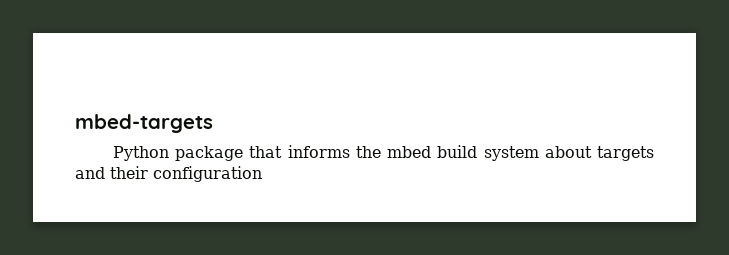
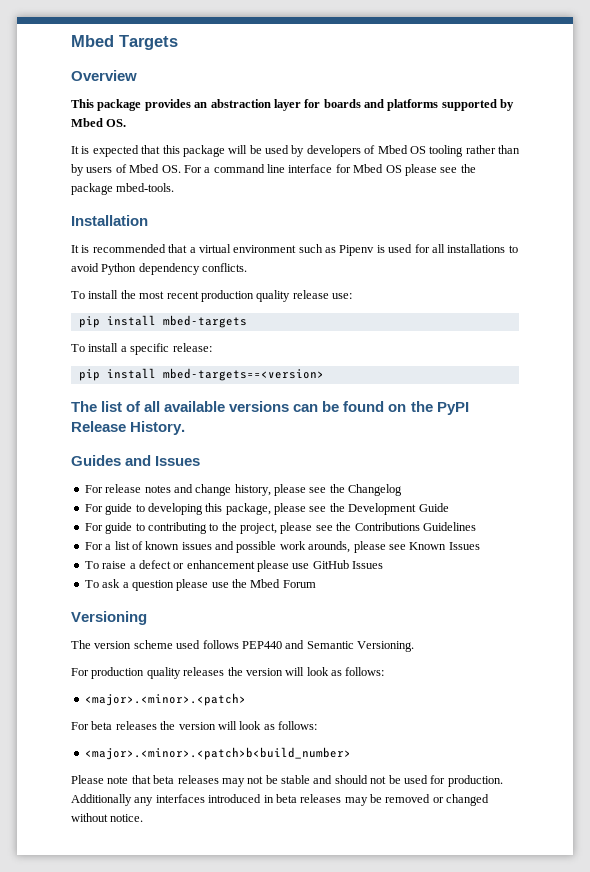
- mbed-targets
- Python package that informs the mbed build system about targets and their configuration
+ Mbed Targets
+ Overview
+ This package provides an abstraction layer for boards and platforms supported by Mbed OS.
+ It is expected that this package will be used by developers of Mbed OS tooling rather than by users of Mbed OS. For a command line interface for Mbed OS please see the package mbed-tools.
+ Installation
+ It is recommended that a virtual environment such as Pipenv is used for all installations to avoid Python dependency conflicts.
+ To install the most recent production quality release use:
+ pip install mbed-targets
+ To install a specific release:
+ pip install mbed-targets==<version>
+ The list of all available versions can be found on the PyPI Release History.
+ Guides and Issues
+ For release notes and change history, please see the Changelog
+ For guide to developing this package, please see the Development Guide
+ For guide to contributing to the project, please see the Contributions Guidelines
+ For a list of known issues and possible work arounds, please see Known Issues
+ To raise a defect or enhancement please use GitHub Issues
+ To ask a question please use the Mbed Forum
+ Versioning
+ The version scheme used follows PEP440 and Semantic Versioning.
+ For production quality releases the version will look as follows:
+ <major>.<minor>.<patch>
+ For beta releases the version will look as follows:
+ <major>.<minor>.<patch>b<build_number>
+ Please note that beta releases may not be stable and should not be used for production. Additionally any interfaces introduced in beta releases may be removed or changed without notice.

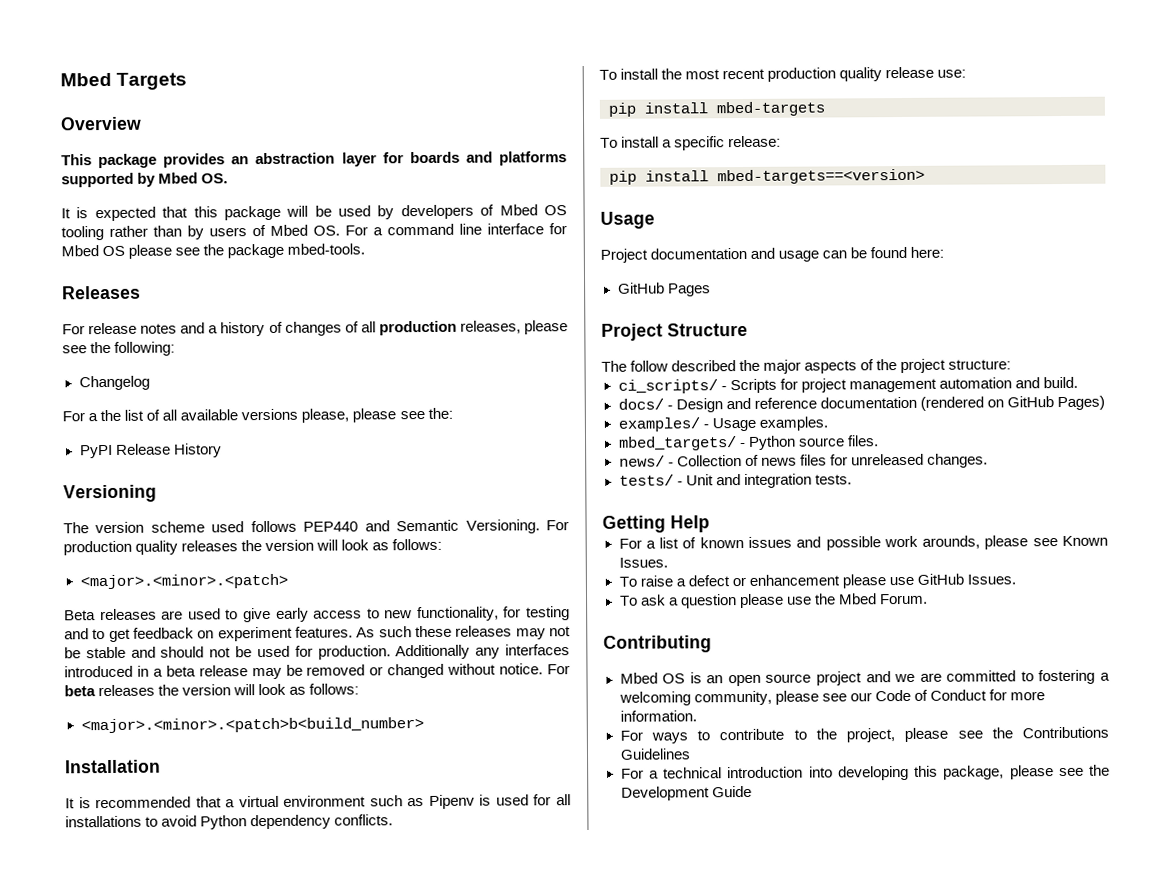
+ Releases
+ For release notes and a history of changes of all production releases, please see the following:
+ Changelog
+ For a the list of all available versions please, please see the:
+ PyPI Release History
+ Versioning
+ The version scheme used follows PEP440 and Semantic Versioning. For production quality releases the version will look as follows:
+ <major>.<minor>.<patch>
+ Beta releases are used to give early access to new functionality, for testing and to get feedback on experiment features. As such these releases may not be stable and should not be used for production. Additionally any interfaces introduced in a beta release may be removed or changed without notice. For beta releases the version will look as follows:
+ <major>.<minor>.<patch>b<build_number>
  pip install mbed-targets==<version>
- The list of all available versions can be found on the PyPI Release History.
- Guides and Issues
- For release notes and change history, please see the Changelog
- For guide to developing this package, please see the Development Guide
- For guide to contributing to the project, please see the Contributions Guidelines
+ Usage
+ Project documentation and usage can be found here:
+ GitHub Pages
+ Project Structure
+ The follow described the major aspects of the project structure:
+ ci_scripts/ - Scripts for project management automation and build.
+ docs/ - Design and reference documentation (rendered on GitHub Pages)
+ examples/ - Usage examples.
+ mbed_targets/ - Python source files.
+ news/ - Collection of news files for unreleased changes.
+ tests/ - Unit and integration tests.
+ Getting Help
- For a list of known issues and possible work arounds, please see Known Issues
+ For a list of known issues and possible work arounds, please see Known Issues.
- To raise a defect or enhancement please use GitHub Issues
+ To raise a defect or enhancement please use GitHub Issues.
- To ask a question please use the Mbed Forum
- Versioning
- The version scheme used follows PEP440 and Semantic Versioning.
- For production quality releases the version will look as follows:
- <major>.<minor>.<patch>
- For beta releases the version will look as follows:
- <major>.<minor>.<patch>b<build_number>
- Please note that beta releases may not be stable and should not be used for production. Additionally any interfaces introduced in beta releases may be removed or changed without notice.
+ To ask a question please use the Mbed Forum.
+ Contributing
+ Mbed OS is an open source project and we are committed to fostering a welcoming community, please see our Code of Conduct for more information.
+ For ways to contribute to the project, please see the Contributions Guidelines
+ For a technical introduction into developing this package, please see the Development Guide

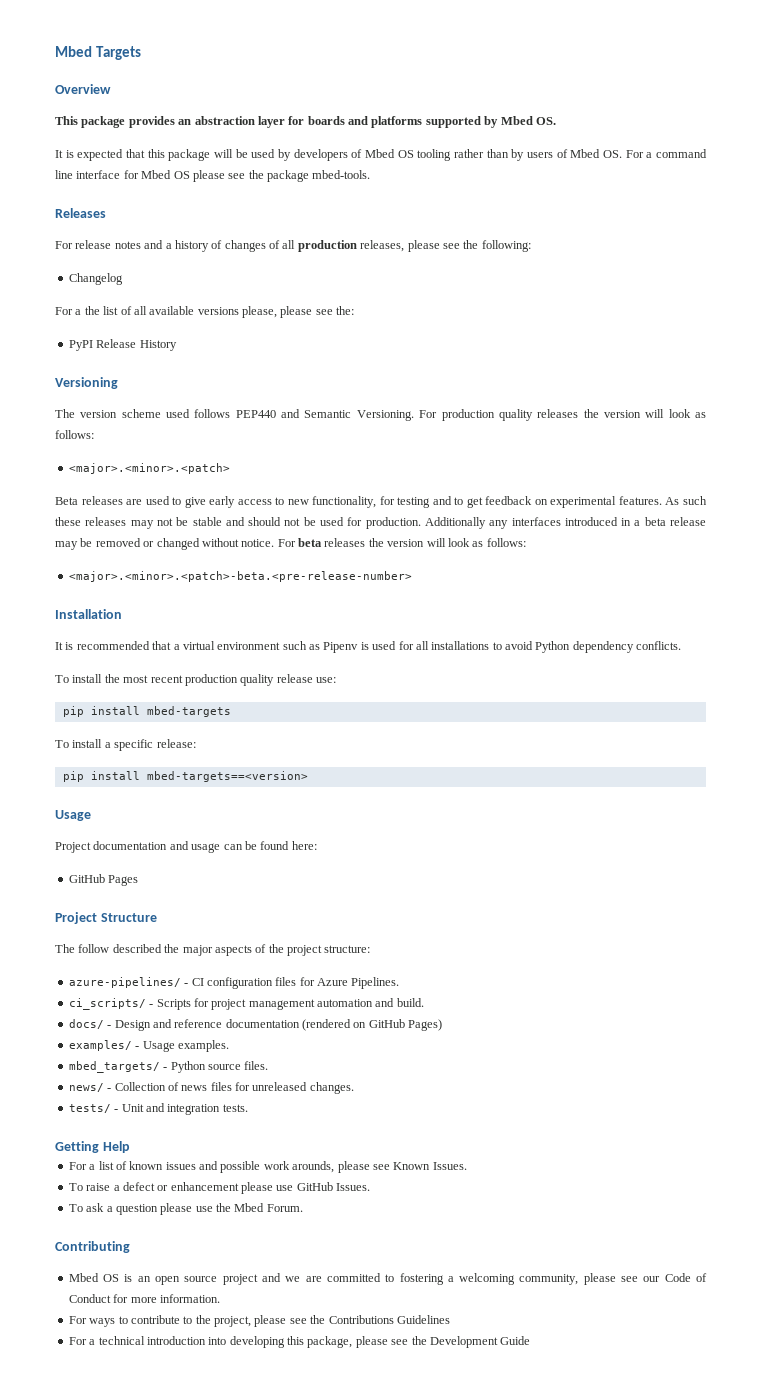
- Beta releases are used to give early access to new functionality, for testing and to get feedback on experiment features.
+ Beta releases are used to give early access to new functionality, for testing and to get feedback on experimental features.
- <major>.<minor>.<patch>b<build_number>
+ <major>.<minor>.<patch>-beta.<pre-release-number>
+ azure-pipelines/ - CI configuration files for Azure Pipelines.

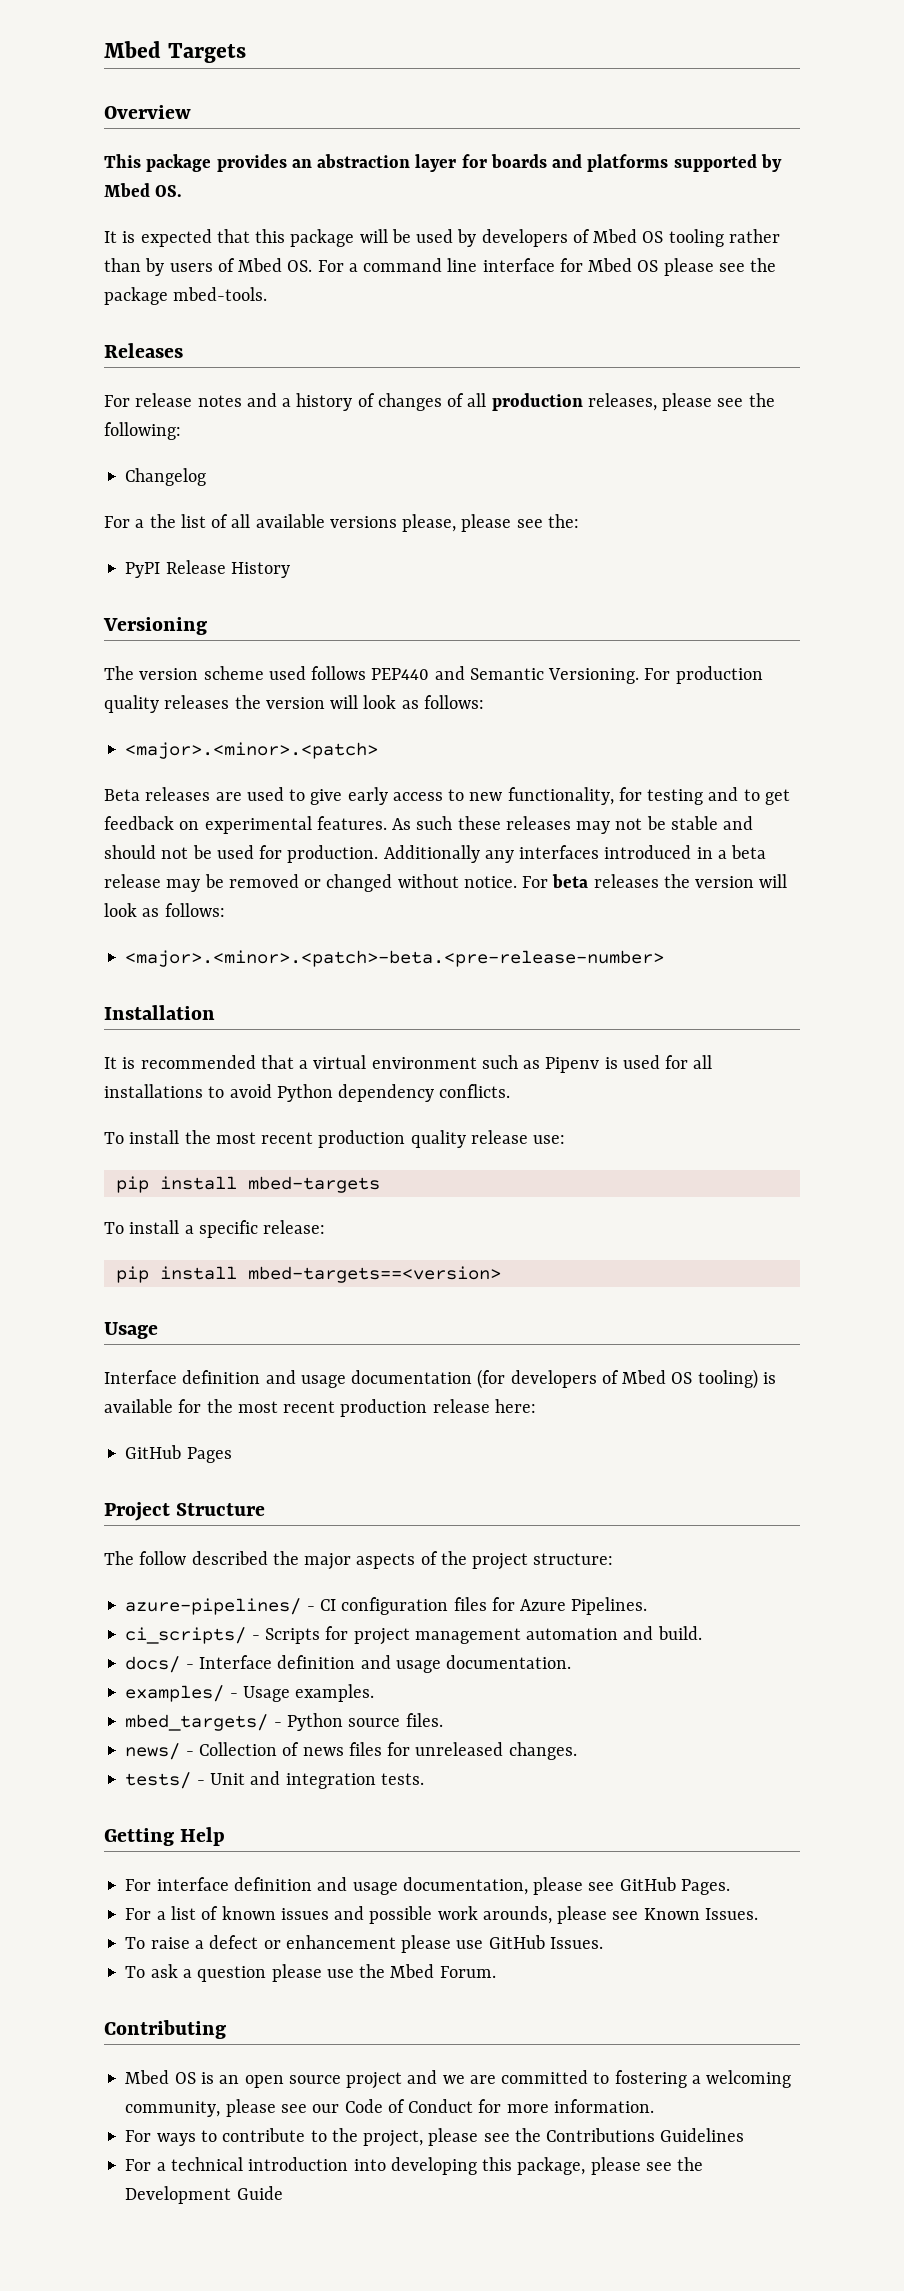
- Project documentation and usage can be found here:
+ Interface definition and usage documentation (for developers of Mbed OS tooling) is available for the most recent production release here:
- docs/ - Design and reference documentation (rendered on GitHub Pages)
+ docs/ - Interface definition and usage documentation.
+ For interface definition and usage documentation, please see GitHub Pages.

